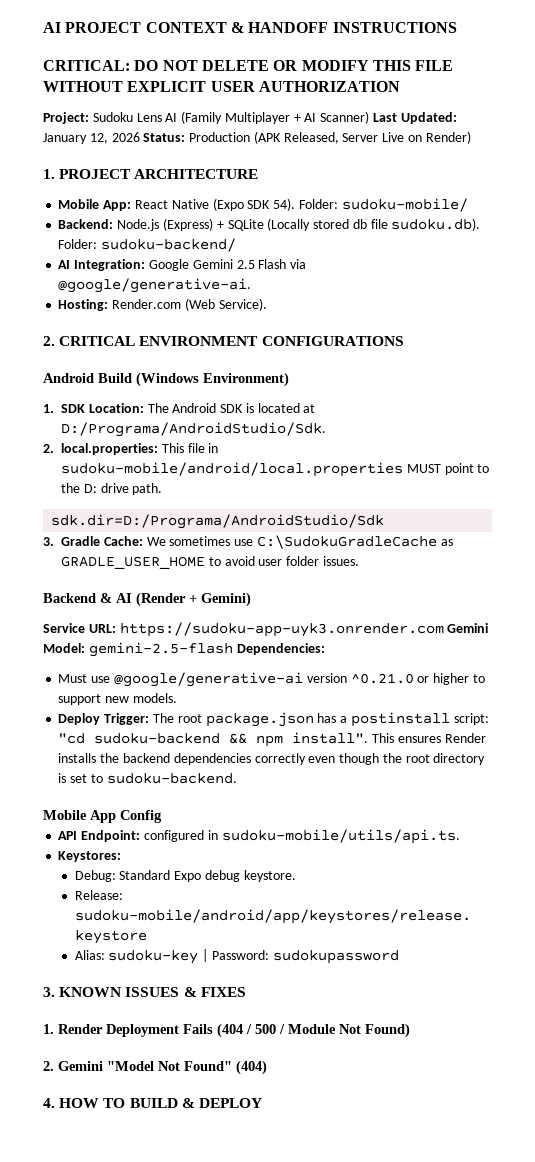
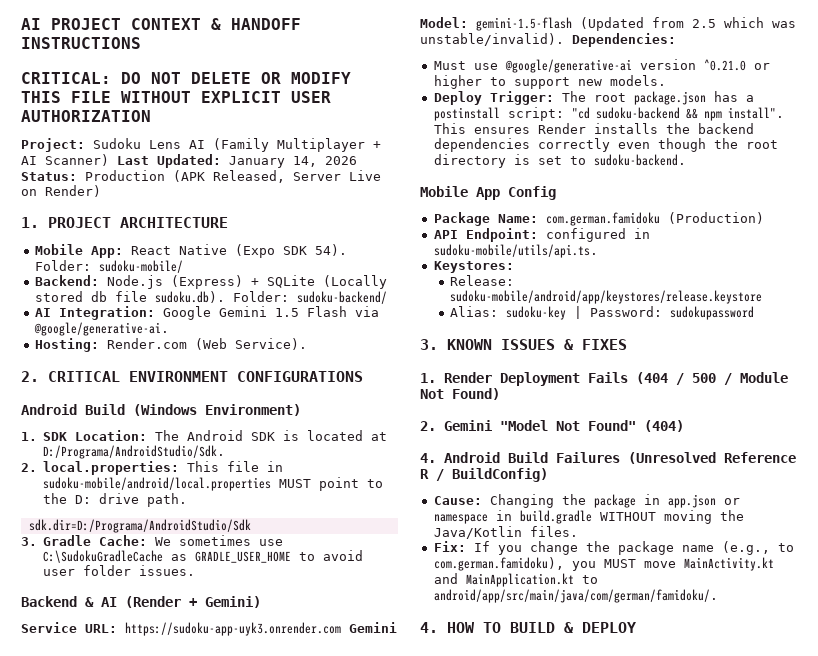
- Project: Sudoku Lens AI (Family Multiplayer + AI Scanner) Last Updated: January 12, 2026 Status: Production (APK Released, Server Live on Render)
+ Project: Sudoku Lens AI (Family Multiplayer + AI Scanner) Last Updated: January 14, 2026 Status: Production (APK Released, Server Live on Render)
- AI Integration: Google Gemini 2.5 Flash via @google/generative-ai.
+ AI Integration: Google Gemini 1.5 Flash via @google/generative-ai.
- Service URL: https://sudoku-app-uyk3.onrender.com Gemini Model: gemini-2.5-flash Dependencies:
+ Service URL: https://sudoku-app-uyk3.onrender.com Gemini Model: gemini-1.5-flash (Updated from 2.5 which was unstable/invalid). Dependencies:
+ Package Name: com.german.famidoku (Production)
- Debug: Standard Expo debug keystore.
+ 4. Android Build Failures (Unresolved Reference R / BuildConfig)
+ Cause: Changing the package in app.json or namespace in build.gradle WITHOUT moving the Java/Kotlin files.
+ Fix: If you change the package name (e.g., to com.german.famidoku), you MUST move MainActivity.kt and MainApplication.kt to android/app/src/main/java/com/german/famidoku/.

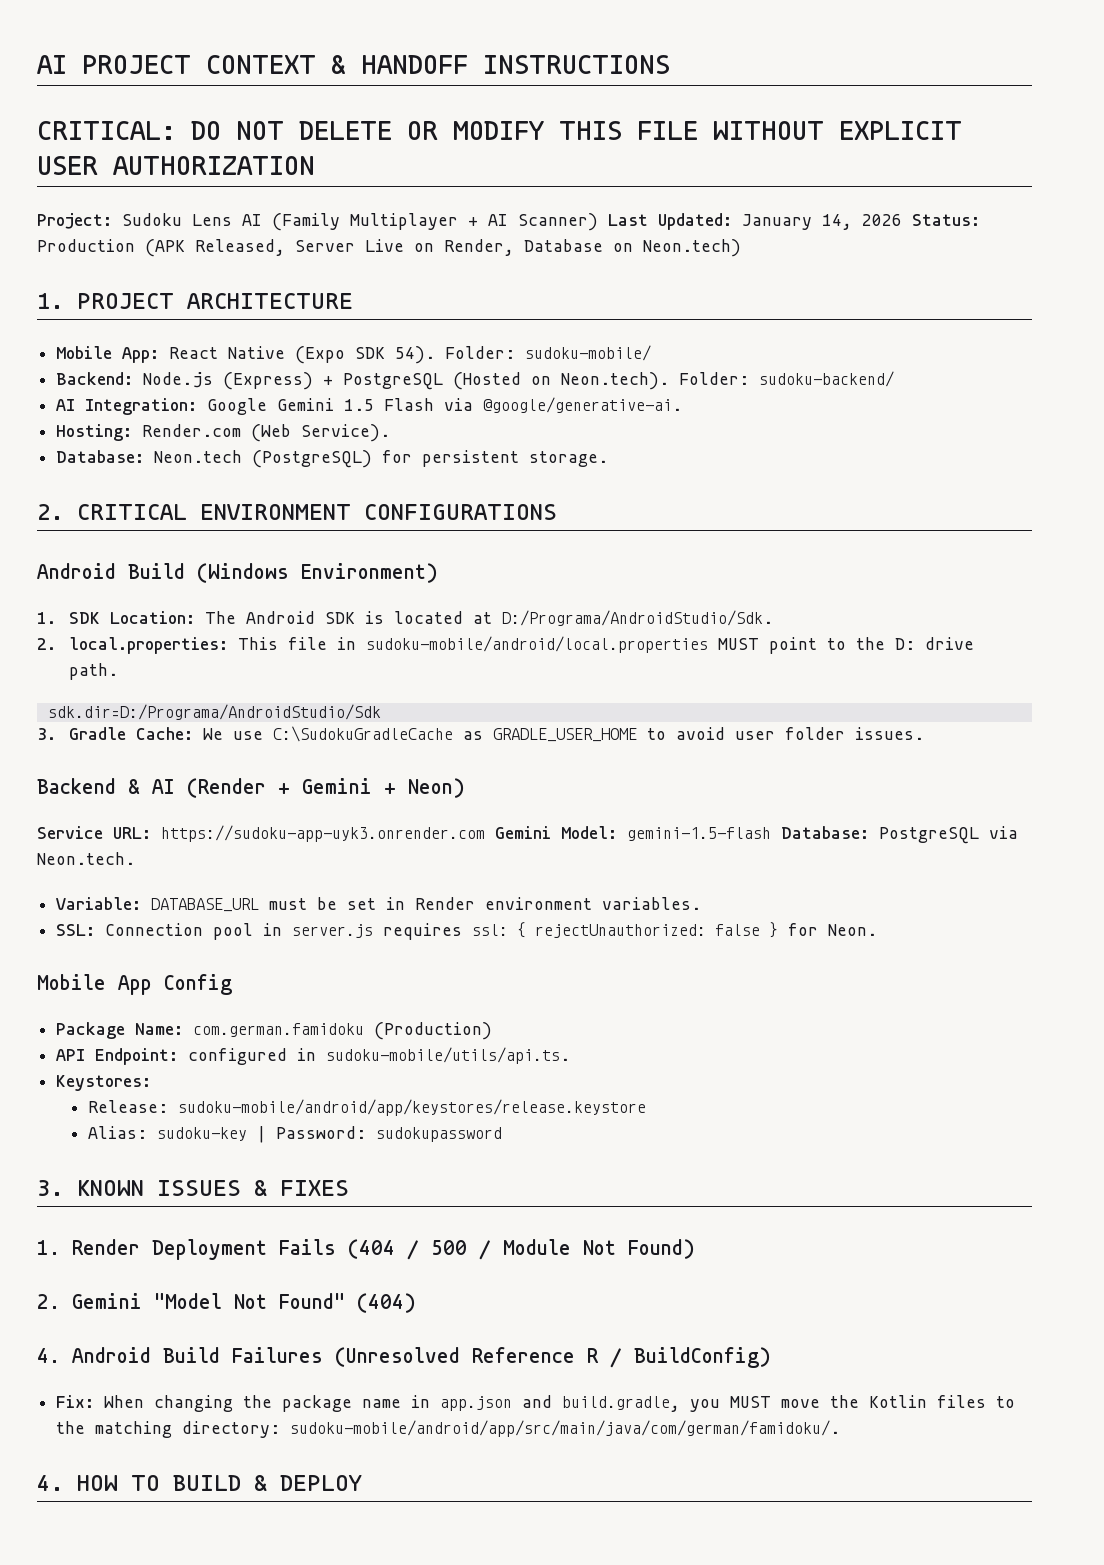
- Project: Sudoku Lens AI (Family Multiplayer + AI Scanner) Last Updated: January 14, 2026 Status: Production (APK Released, Server Live on Render)
+ Project: Sudoku Lens AI (Family Multiplayer + AI Scanner) Last Updated: January 14, 2026 Status: Production (APK Released, Server Live on Render, Database on Neon.tech)
- Backend: Node.js (Express) + SQLite (Locally stored db file sudoku.db). Folder: sudoku-backend/
+ Backend: Node.js (Express) + PostgreSQL (Hosted on Neon.tech). Folder: sudoku-backend/
+ Database: Neon.tech (PostgreSQL) for persistent storage.
- 3. Gradle Cache: We sometimes use C:\SudokuGradleCache as GRADLE_USER_HOME to avoid user folder issues.
+ 3. Gradle Cache: We use C:\SudokuGradleCache as GRADLE_USER_HOME to avoid user folder issues.
- Backend & AI (Render + Gemini)
+ Backend & AI (Render + Gemini + Neon)
- Service URL: https://sudoku-app-uyk3.onrender.com Gemini Model: gemini-1.5-flash (Updated from 2.5 which was unstable/invalid). Dependencies:
- Must use @google/generative-ai version ^0.21.0 or higher to support new models.
- Deploy Trigger: The root package.json has a postinstall script: "cd sudoku-backend && npm install". This ensures Render installs the backend dependencies correctly even though the root directory is set to sudoku-backend.
+ Service URL: https://sudoku-app-uyk3.onrender.com Gemini Model: gemini-1.5-flash Database: PostgreSQL via Neon.tech.
+ Variable: DATABASE_URL must be set in Render environment variables.
+ SSL: Connection pool in server.js requires ssl: { rejectUnauthorized: false } for Neon.
- Cause: Changing the package in app.json or namespace in build.gradle WITHOUT moving the Java/Kotlin files.
- Fix: If you change the package name (e.g., to com.german.famidoku), you MUST move MainActivity.kt and MainApplication.kt to android/app/src/main/java/com/german/famidoku/.
+ Fix: When changing the package name in app.json and build.gradle, you MUST move the Kotlin files to the matching directory: sudoku-mobile/android/app/src/main/java/com/german/famidoku/.

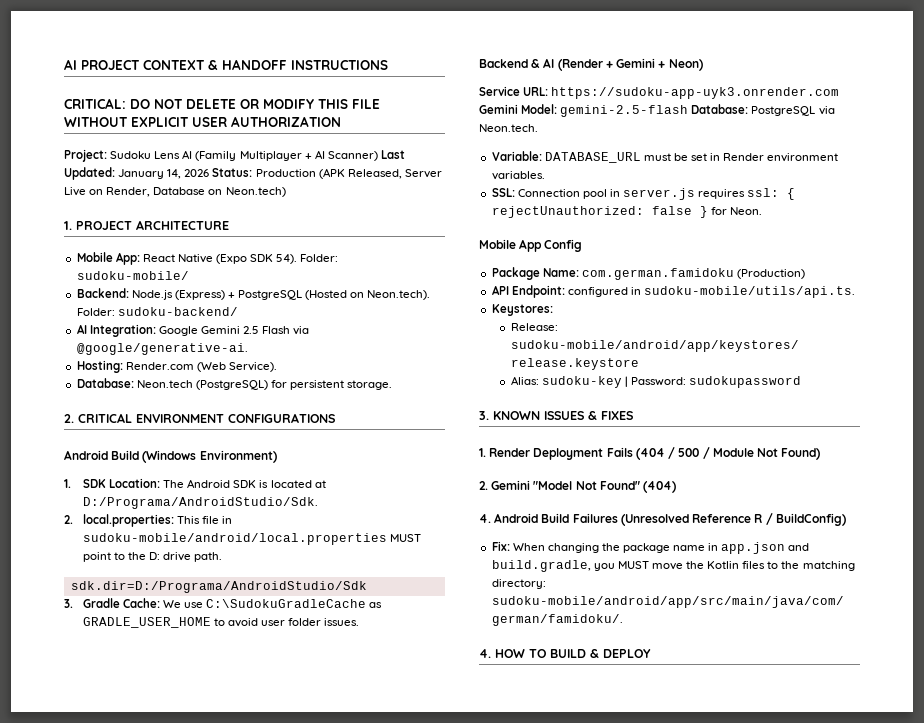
- AI Integration: Google Gemini 1.5 Flash via @google/generative-ai.
+ AI Integration: Google Gemini 2.5 Flash via @google/generative-ai.
- Service URL: https://sudoku-app-uyk3.onrender.com Gemini Model: gemini-1.5-flash Database: PostgreSQL via Neon.tech.
+ Service URL: https://sudoku-app-uyk3.onrender.com Gemini Model: gemini-2.5-flash Database: PostgreSQL via Neon.tech.

